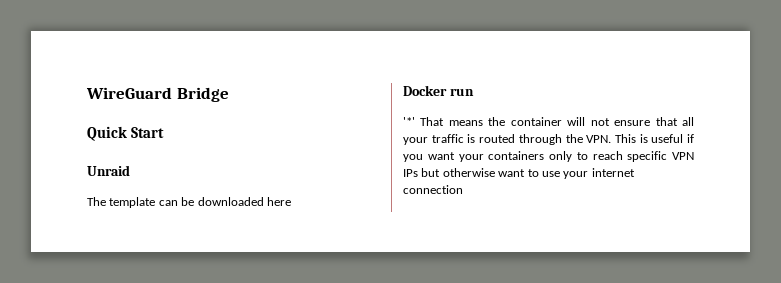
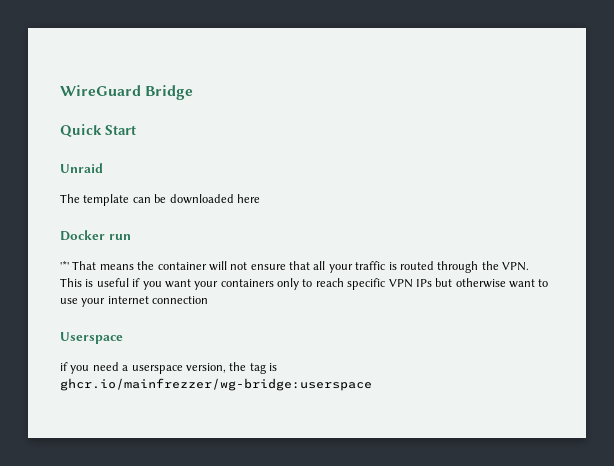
+ Userspace
+ if you need a userspace version, the tag is ghcr.io/mainfrezzer/wg-bridge:userspace

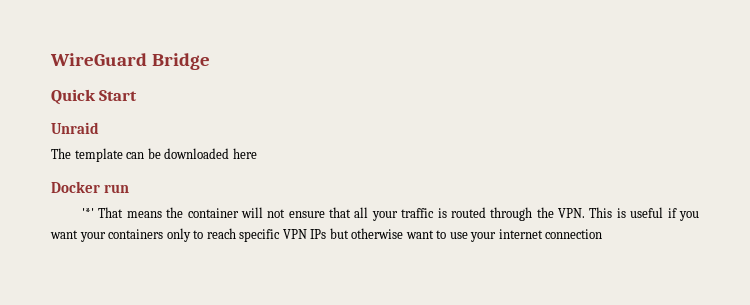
- Userspace
- if you need a userspace version, the tag is ghcr.io/mainfrezzer/wg-bridge:userspace

